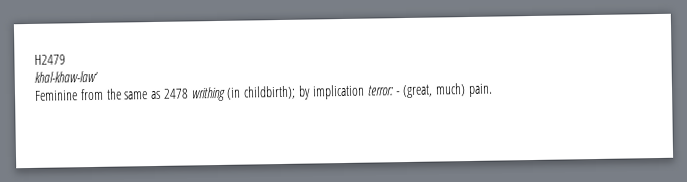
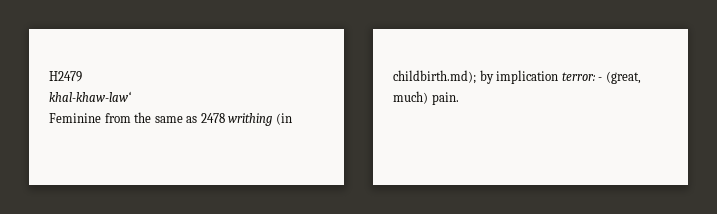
- Feminine from the same as 2478 writhing (in childbirth); by implication terror: - (great, much) pain.
+ Feminine from the same as 2478 writhing (in childbirth.md); by implication terror: - (great, much) pain.

